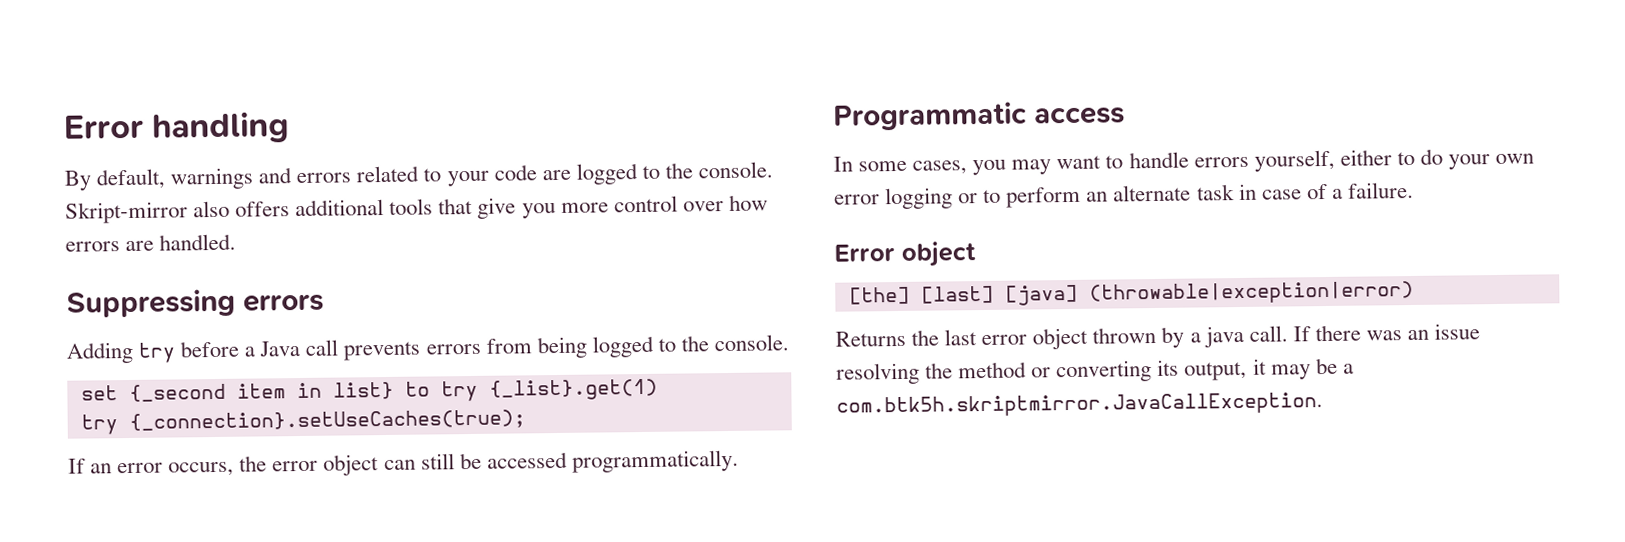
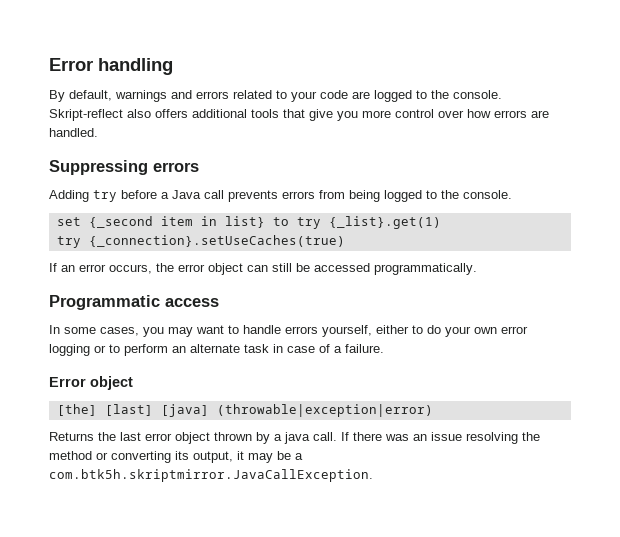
- Skript-mirror also offers additional tools that give you more control over how errors are handled.
+ Skript-reflect also offers additional tools that give you more control over how errors are handled.
- try {_connection}.setUseCaches(true);
+ try {_connection}.setUseCaches(true)

